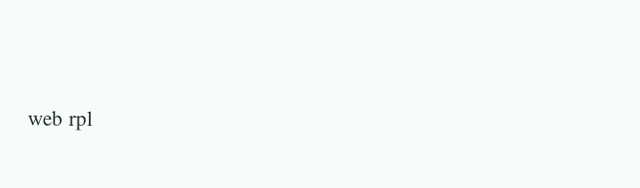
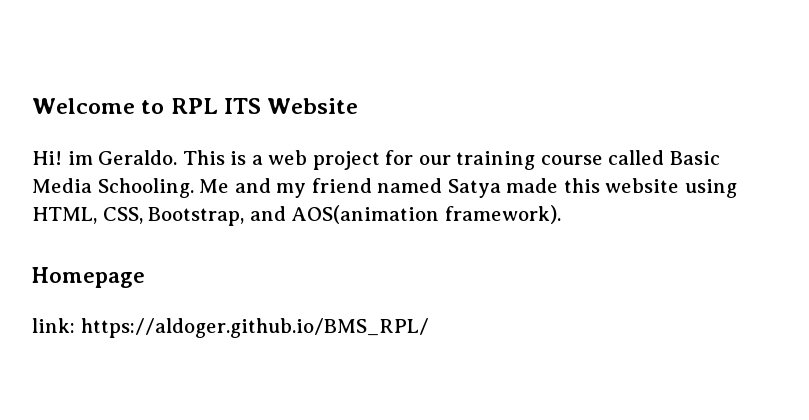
- web rpl
+ Welcome to RPL ITS Website
+ Hi! im Geraldo. This is a web project for our training course called Basic Media Schooling. Me and my friend named Satya made this website using HTML, CSS, Bootstrap, and AOS(animation framework).
+ Homepage
+ link: https://aldoger.github.io/BMS_RPL/

